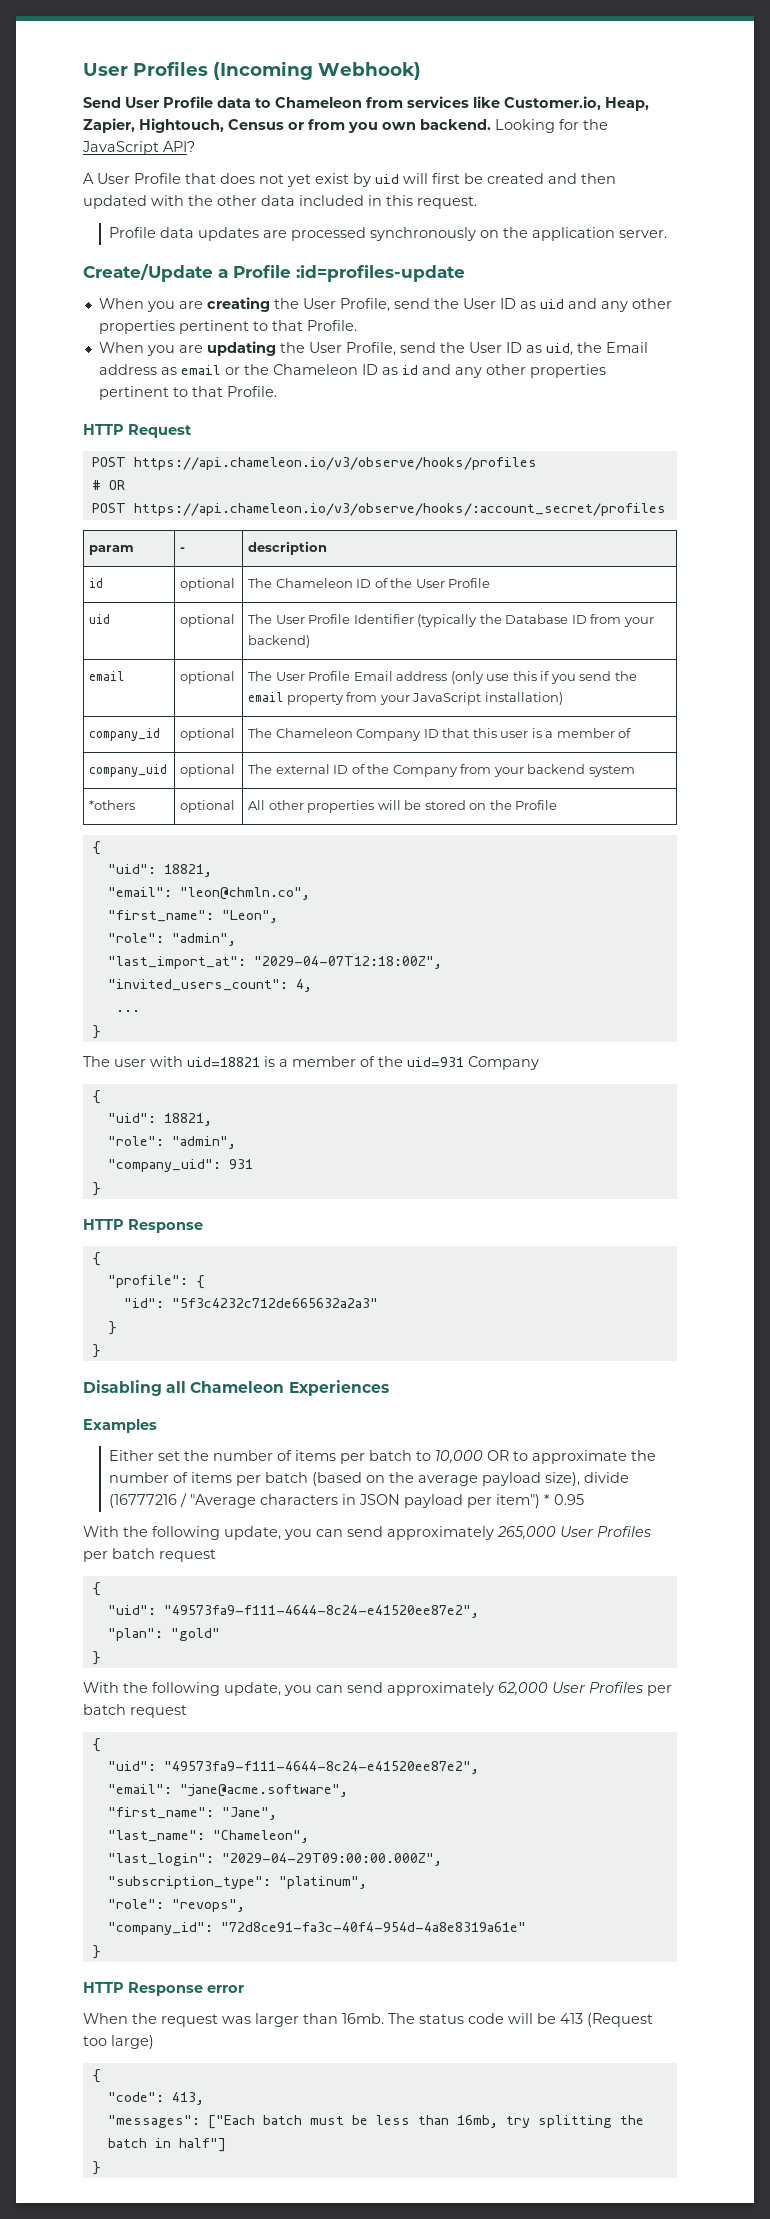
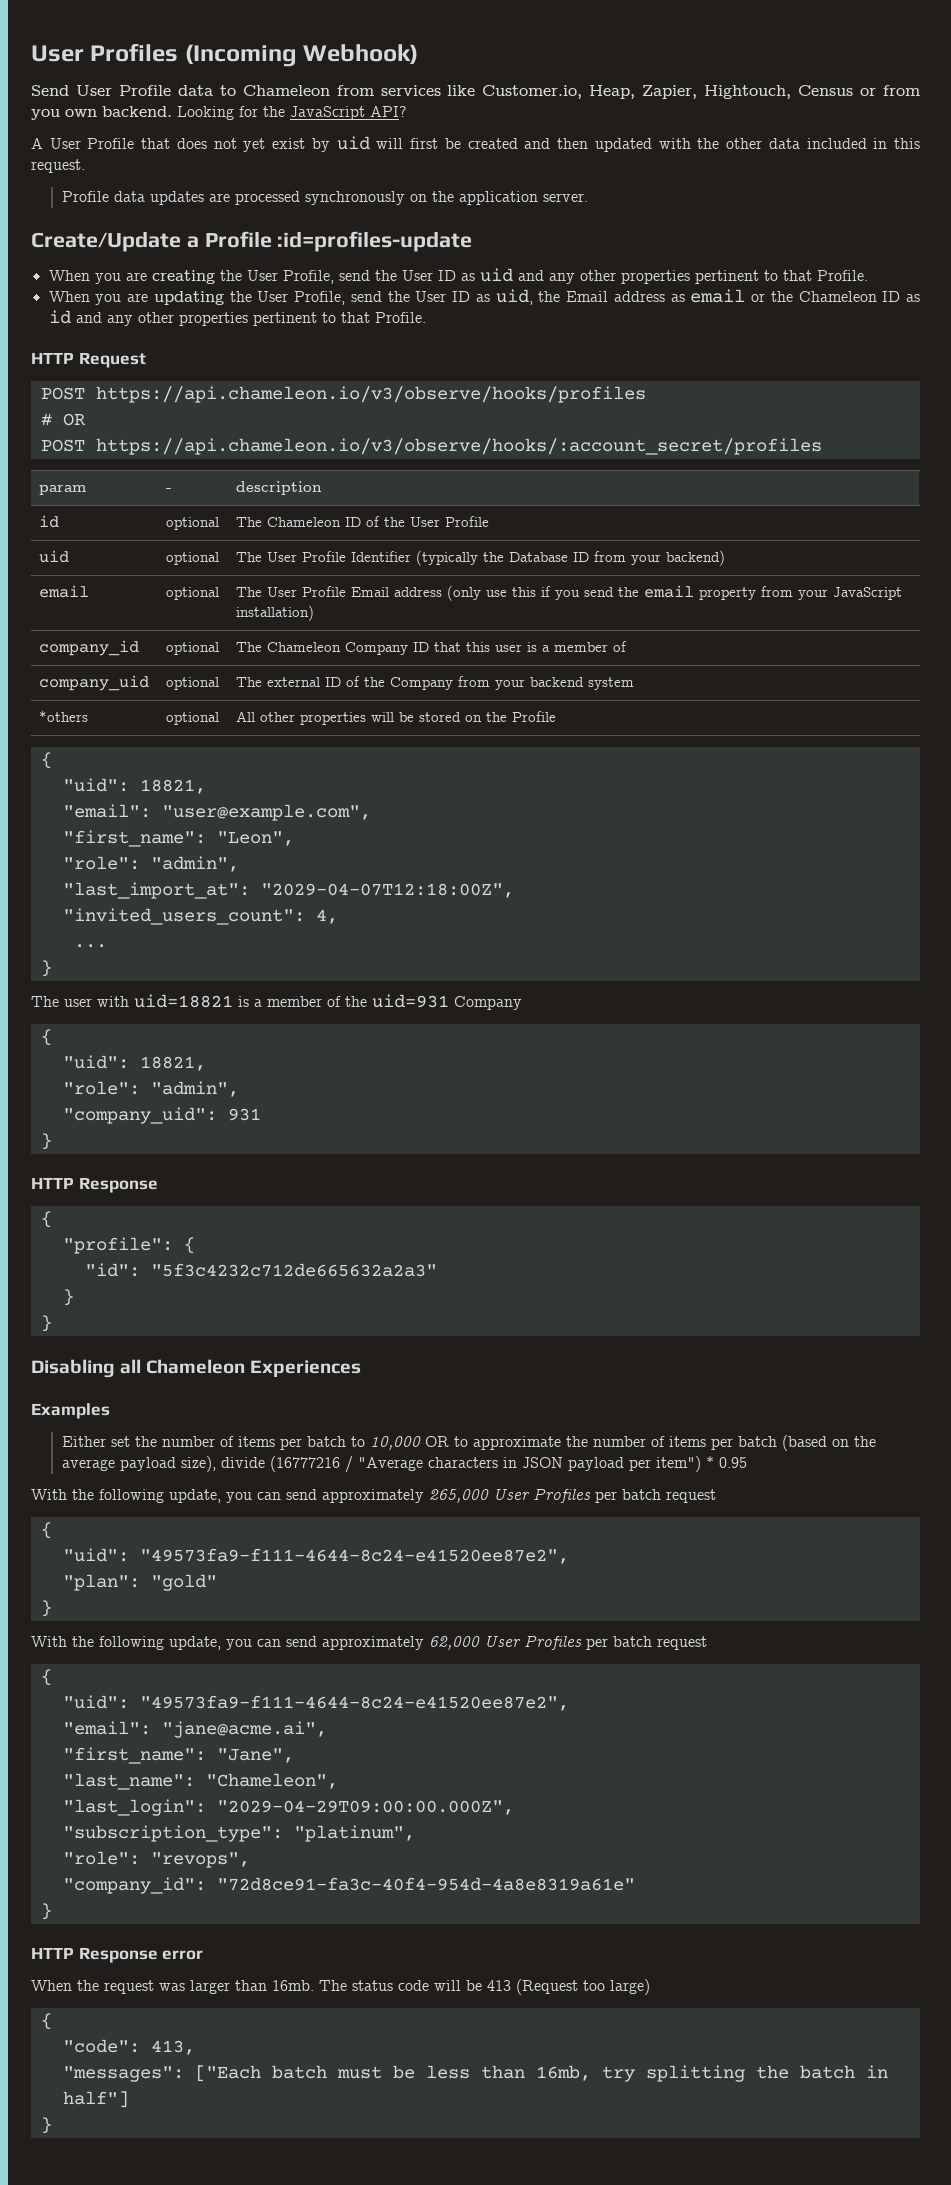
- "email": "leon@chmln.co",
+ "email": "user@example.com",
- "email": "jane@acme.software",
+ "email": "jane@acme.ai",

